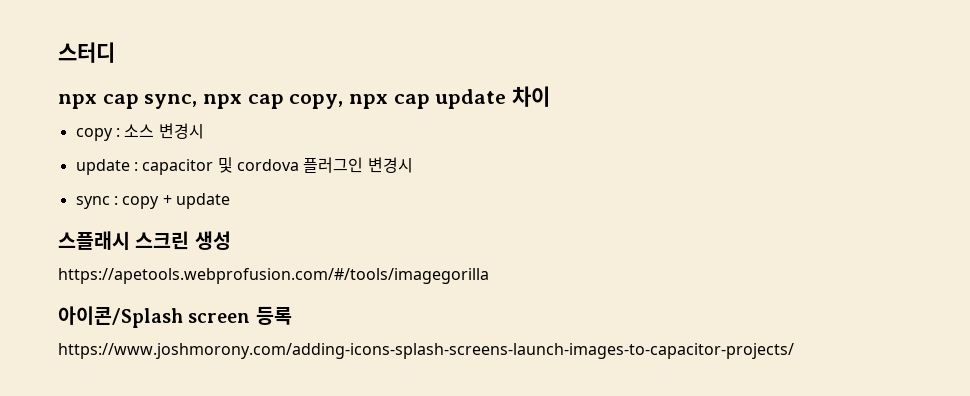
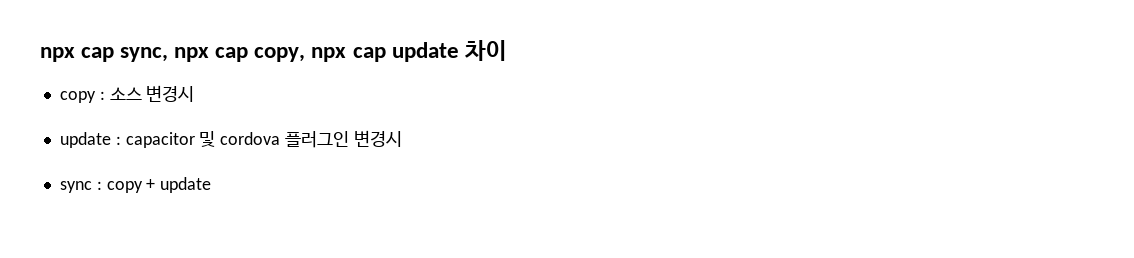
- 스터디
- 스플래시 스크린 생성
- https://apetools.webprofusion.com/#/tools/imagegorilla
- 아이콘/Splash screen 등록
- https://www.joshmorony.com/adding-icons-splash-screens-launch-images-to-capacitor-projects/

